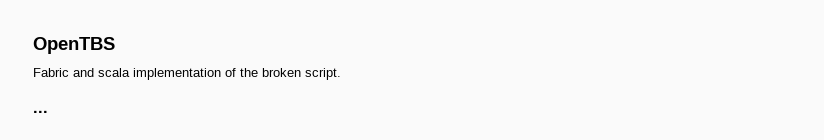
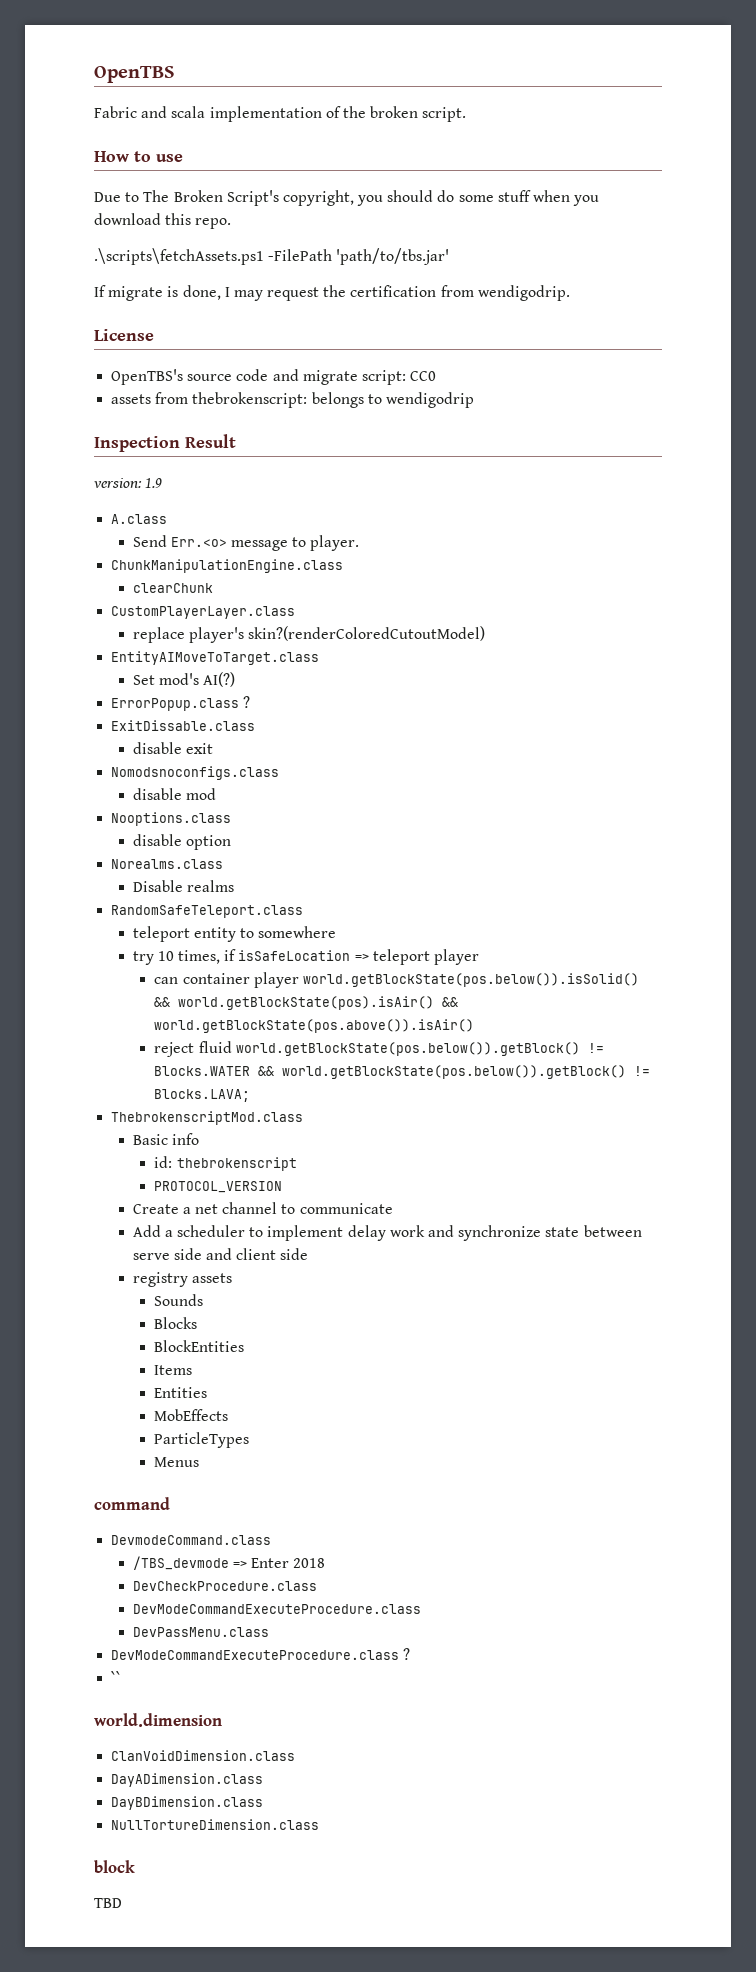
- ...
+ How to use
+ Due to The Broken Script's copyright, you should do some stuff when you download this repo.
+ .\scripts\fetchAssets.ps1 -FilePath 'path/to/tbs.jar'
+ If migrate is done, I may request the certification from wendigodrip.
+ License
+ OpenTBS's source code and migrate script: CC0
+ assets from thebrokenscript: belongs to wendigodrip
+ Inspection Result
+ version: 1.9
+ A.class
+ Send Err.<o> message to player.
+ ChunkManipulationEngine.class
+ clearChunk
+ CustomPlayerLayer.class
+ replace player's skin?(renderColoredCutoutModel)
+ EntityAIMoveToTarget.class
+ Set mod's AI(?)
+ ErrorPopup.class ?
+ ExitDissable.class
+ disable exit
+ Nomodsnoconfigs.class
+ disable mod
+ Nooptions.class
+ disable option
+ Norealms.class
+ Disable realms
+ RandomSafeTeleport.class
+ teleport entity to somewhere
+ try 10 times, if isSafeLocation => teleport player
+ can container player world.getBlockState(pos.below()).isSolid() && world.getBlockState(pos).isAir() && world.getBlockState(pos.above()).isAir()
+ reject fluid world.getBlockState(pos.below()).getBlock() != Blocks.WATER && world.getBlockState(pos.below()).getBlock() != Blocks.LAVA;
+ ThebrokenscriptMod.class
+ Basic info
+ id: thebrokenscript
+ PROTOCOL_VERSION
+ Create a net channel to communicate
+ Add a scheduler to implement delay work and synchronize state between serve side and client side
+ registry assets
+ Sounds
+ Blocks
+ BlockEntities
+ Items
+ Entities
+ MobEffects
+ ParticleTypes
+ Menus
+ command
+ DevmodeCommand.class
+ /TBS_devmode => Enter 2018
+ DevCheckProcedure.class
+ DevModeCommandExecuteProcedure.class
+ DevPassMenu.class
+ DevModeCommandExecuteProcedure.class ?
+ ``
+ world.dimension
+ ClanVoidDimension.class
+ DayADimension.class
+ DayBDimension.class
+ NullTortureDimension.class
+ block
+ TBD

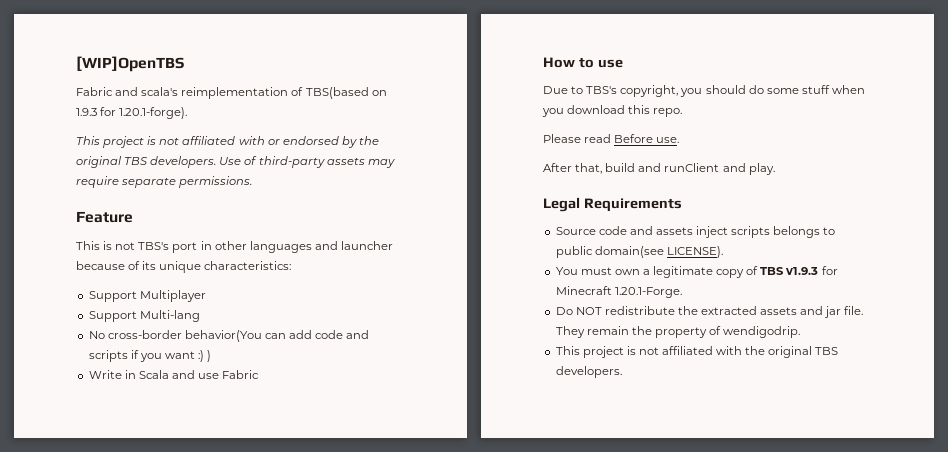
- OpenTBS
+ [WIP]OpenTBS
- Fabric and scala implementation of the broken script.
+ Fabric and scala's reimplementation of TBS(based on 1.9.3 for 1.20.1-forge).
+ This project is not affiliated with or endorsed by the original TBS developers. Use of third-party assets may require separate permissions.
+ Feature
+ This is not TBS's port in other languages and launcher because of its unique characteristics:
+ Support Multiplayer
+ Support Multi-lang
+ No cross-border behavior(You can add code and scripts if you want :) )
+ Write in Scala and use Fabric
- Due to The Broken Script's copyright, you should do some stuff when you download this repo.
+ Due to TBS's copyright, you should do some stuff when you download this repo.
- .\scripts\fetchAssets.ps1 -FilePath 'path/to/tbs.jar'
- If migrate is done, I may request the certification from wendigodrip.
- License
- OpenTBS's source code and migrate script: CC0
- assets from thebrokenscript: belongs to wendigodrip
- Inspection Result
- version: 1.9
- A.class
- Send Err.<o> message to player.
- ChunkManipulationEngine.class
- clearChunk
- CustomPlayerLayer.class
- replace player's skin?(renderColoredCutoutModel)
- EntityAIMoveToTarget.class
- Set mod's AI(?)
- ErrorPopup.class ?
- ExitDissable.class
- disable exit
- Nomodsnoconfigs.class
- disable mod
- Nooptions.class
- disable option
- Norealms.class
- Disable realms
- RandomSafeTeleport.class
- teleport entity to somewhere
- try 10 times, if isSafeLocation => teleport player
- can container player world.getBlockState(pos.below()).isSolid() && world.getBlockState(pos).isAir() && world.getBlockState(pos.above()).isAir()
- reject fluid world.getBlockState(pos.below()).getBlock() != Blocks.WATER && world.getBlockState(pos.below()).getBlock() != Blocks.LAVA;
- ThebrokenscriptMod.class
- Basic info
- id: thebrokenscript
- PROTOCOL_VERSION
- Create a net channel to communicate
- Add a scheduler to implement delay work and synchronize state between serve side and client side
- registry assets
- Sounds
- Blocks
- BlockEntities
- Items
- Entities
- MobEffects
- ParticleTypes
- Menus
- command
- DevmodeCommand.class
- /TBS_devmode => Enter 2018
- DevCheckProcedure.class
- DevModeCommandExecuteProcedure.class
- DevPassMenu.class
- DevModeCommandExecuteProcedure.class ?
- ``
- world.dimension
- ClanVoidDimension.class
- DayADimension.class
- DayBDimension.class
- NullTortureDimension.class
- block
- TBD
+ Please read Before use.
+ After that, build and runClient and play.
+ Legal Requirements
+ Source code and assets inject scripts belongs to public domain(see LICENSE).
+ You must own a legitimate copy of TBS v1.9.3 for Minecraft 1.20.1-Forge.
+ Do NOT redistribute the extracted assets and jar file. They remain the property of wendigodrip.
+ This project is not affiliated with the original TBS developers.

